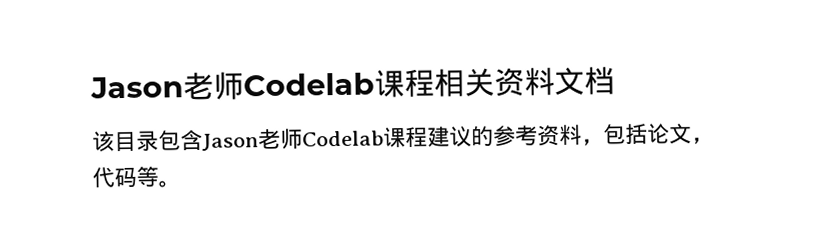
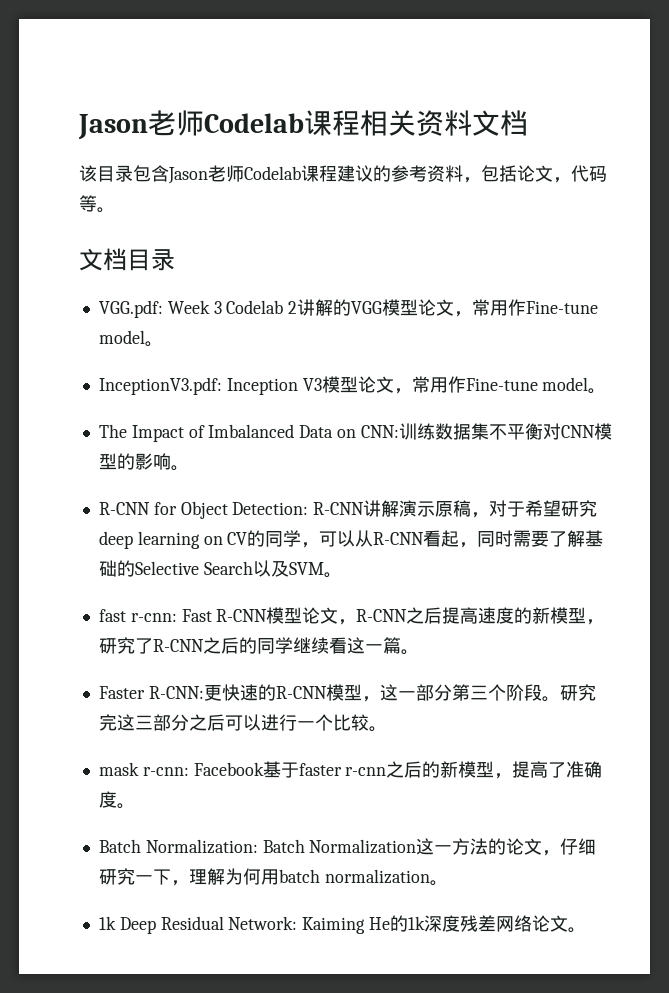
+ 文档目录
+ VGG.pdf: Week 3 Codelab 2讲解的VGG模型论文，常用作Fine-tune model。
+ InceptionV3.pdf: Inception V3模型论文，常用作Fine-tune model。
+ The Impact of Imbalanced Data on CNN:训练数据集不平衡对CNN模型的影响。
+ R-CNN for Object Detection: R-CNN讲解演示原稿，对于希望研究deep learning on CV的同学，可以从R-CNN看起，同时需要了解基础的Selective Search以及SVM。
+ fast r-cnn: Fast R-CNN模型论文，R-CNN之后提高速度的新模型，研究了R-CNN之后的同学继续看这一篇。
+ Faster R-CNN:更快速的R-CNN模型，这一部分第三个阶段。研究完这三部分之后可以进行一个比较。
+ mask r-cnn: Facebook基于faster r-cnn之后的新模型，提高了准确度。
+ Batch Normalization: Batch Normalization这一方法的论文，仔细研究一下，理解为何用batch normalization。
+ 1k Deep Residual Network: Kaiming He的1k深度残差网络论文。

